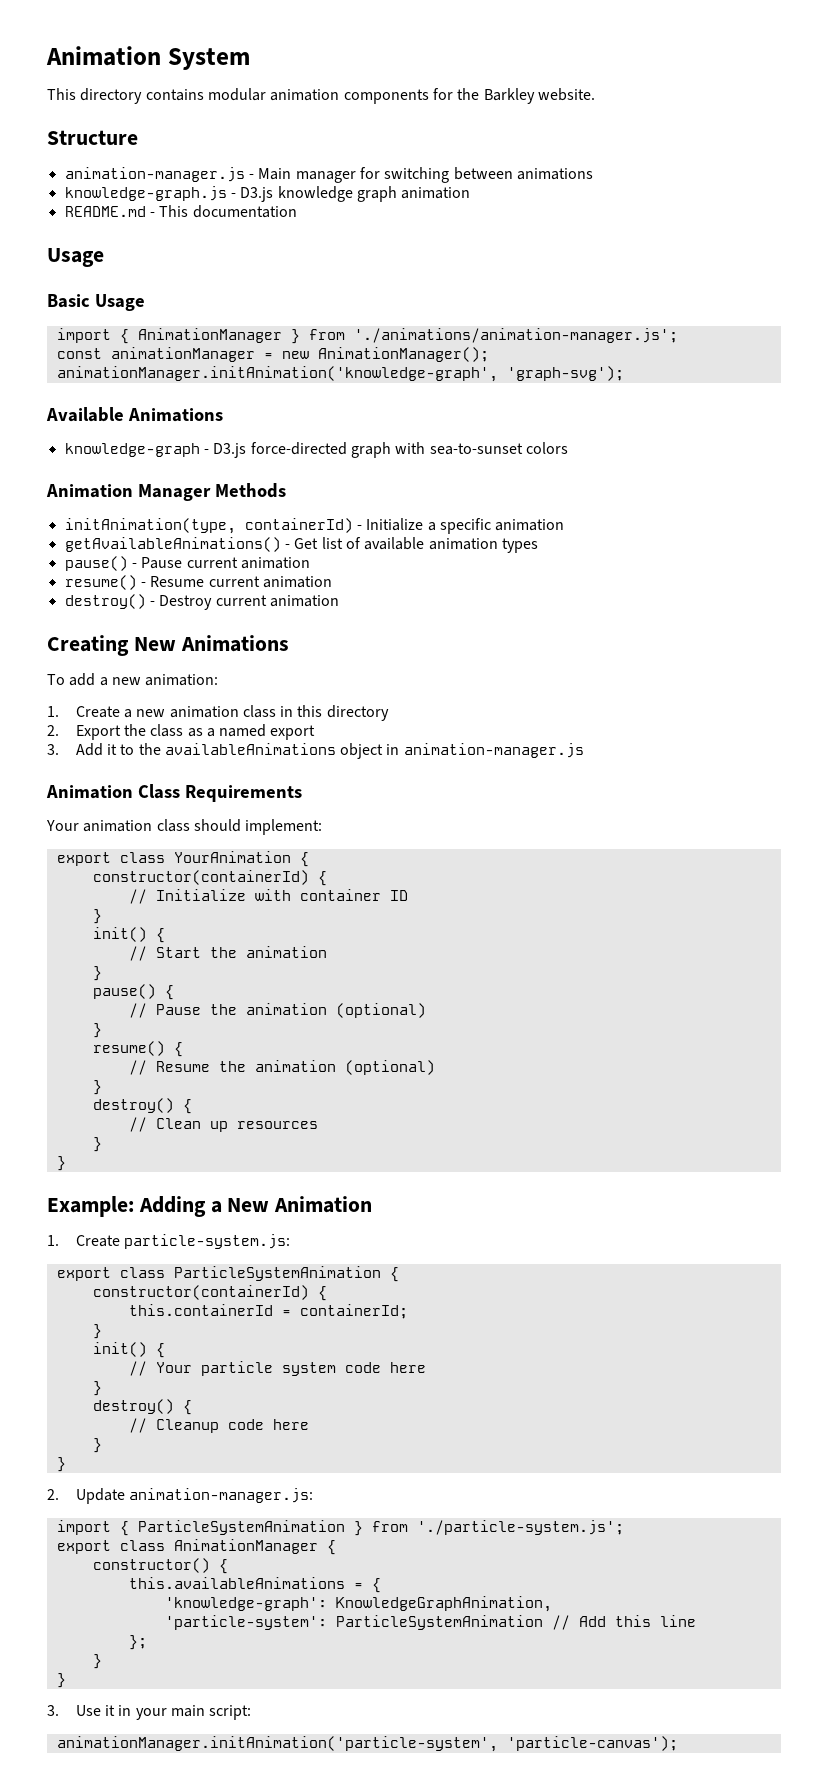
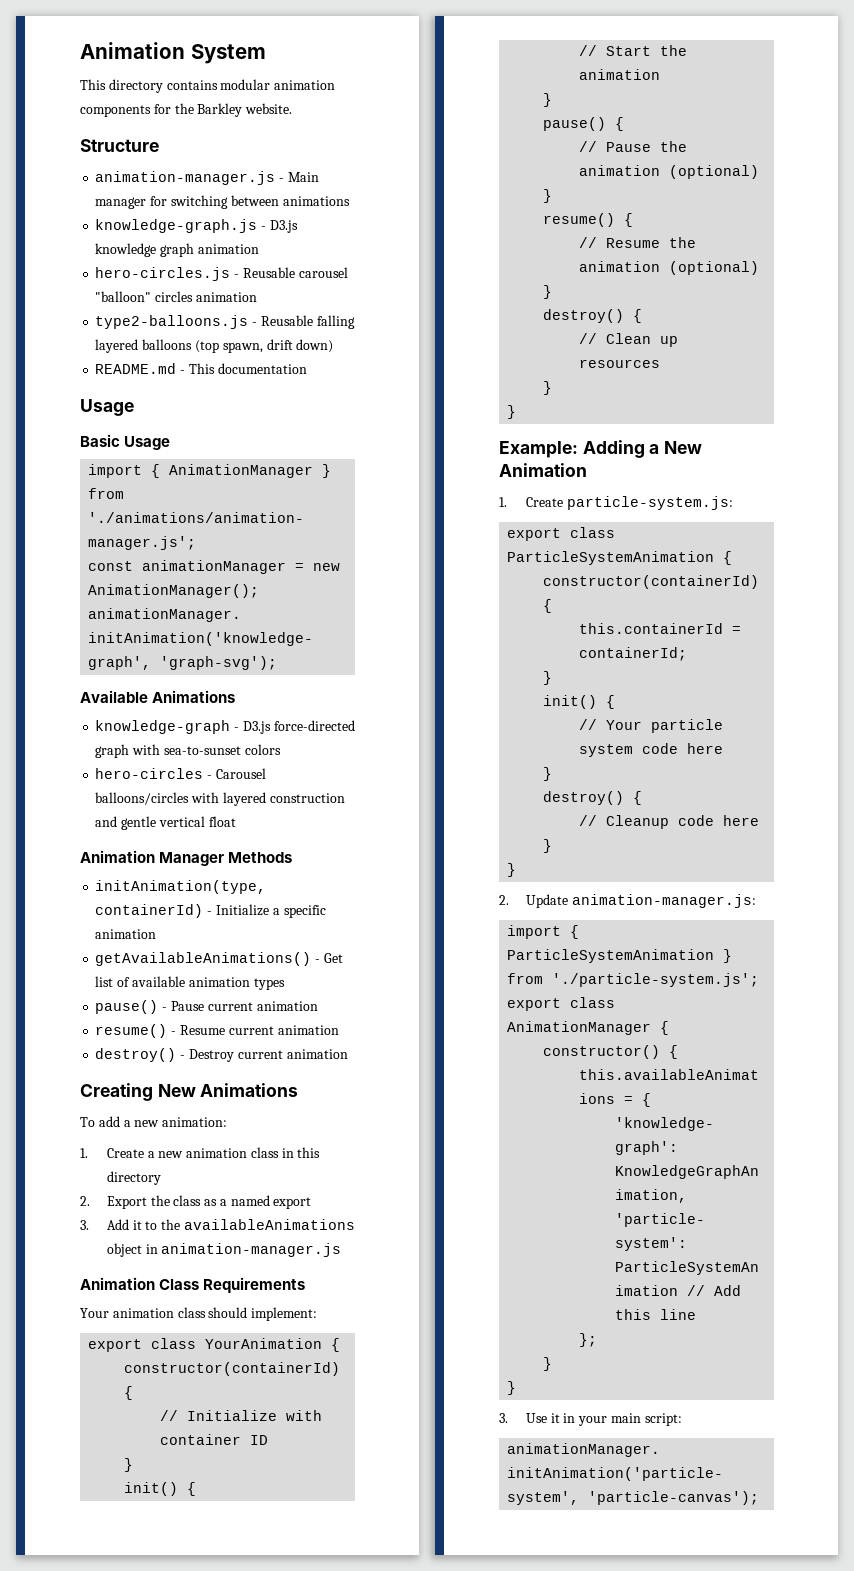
+ hero-circles.js - Reusable carousel "balloon" circles animation
+ type2-balloons.js - Reusable falling layered balloons (top spawn, drift down)
+ hero-circles - Carousel balloons/circles with layered construction and gentle vertical float

